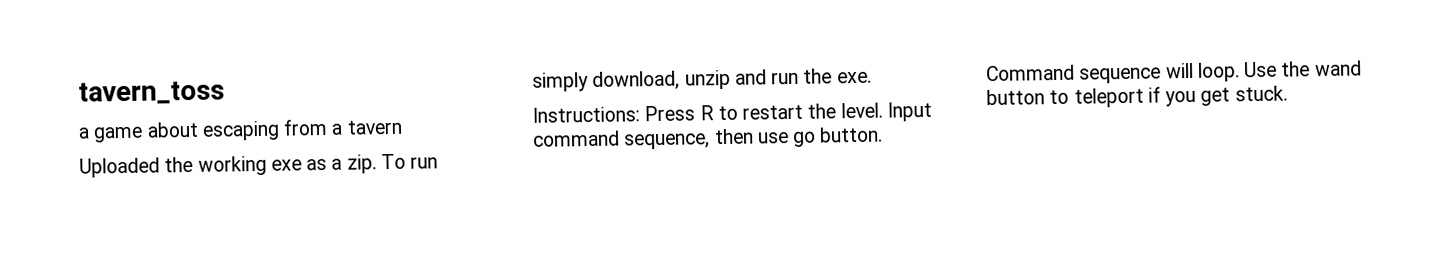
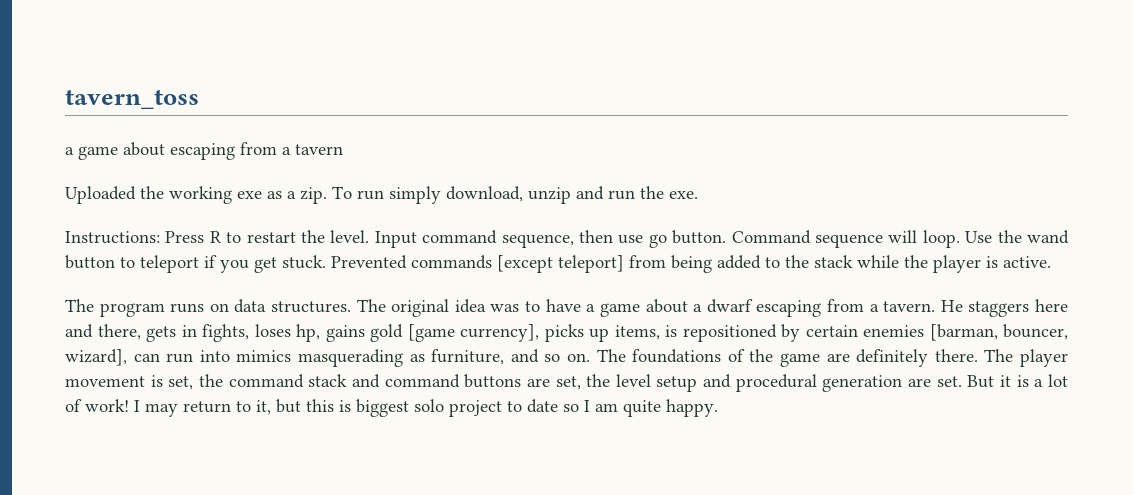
+ Prevented commands [except teleport] from being added to the stack while the player is active.
+ The program runs on data structures. The original idea was to have a game about a dwarf escaping from a tavern. He staggers here and there, gets in fights, loses hp, gains gold [game currency], picks up items, is repositioned by certain enemies [barman, bouncer, wizard], can run into mimics masquerading as furniture, and so on. The foundations of the game are definitely there. The player movement is set, the command stack and command buttons are set, the level setup and procedural generation are set. But it is a lot of work! I may return to it, but this is biggest solo project to date so I am quite happy.

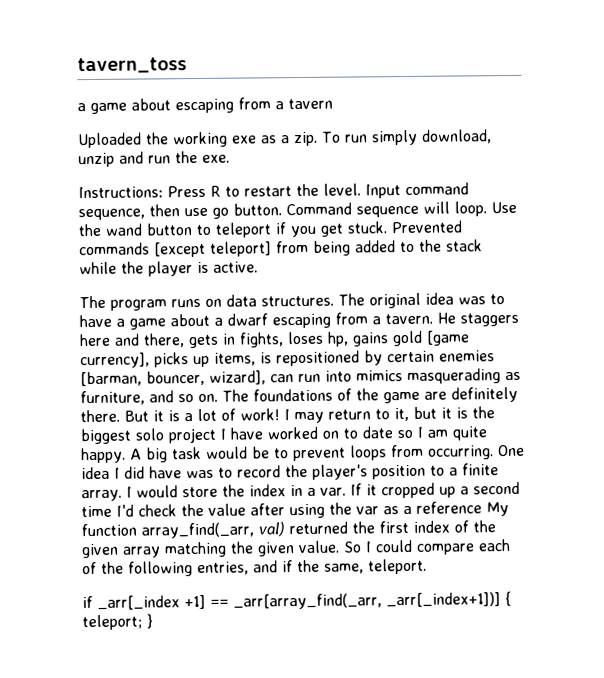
- The player movement is set, the command stack and command buttons are set, the level setup and procedural generation are set.
- I may return to it, but this is biggest solo project to date so I am quite happy.
+ I may return to it, but it is the biggest solo project I have worked on to date so I am quite happy.
+ A big task would be to prevent loops from occurring. One idea I did have was to record the player's position to a finite array. I would store the index in a var. If it cropped up a second time I'd check the value after using the var as a reference My function array_find(_arr, val) returned the first index of the given array matching the given value. So I could compare each of the following entries, and if the same, teleport.
+ if _arr[_index +1] == _arr[array_find(_arr, _arr[_index+1])] { teleport; }

